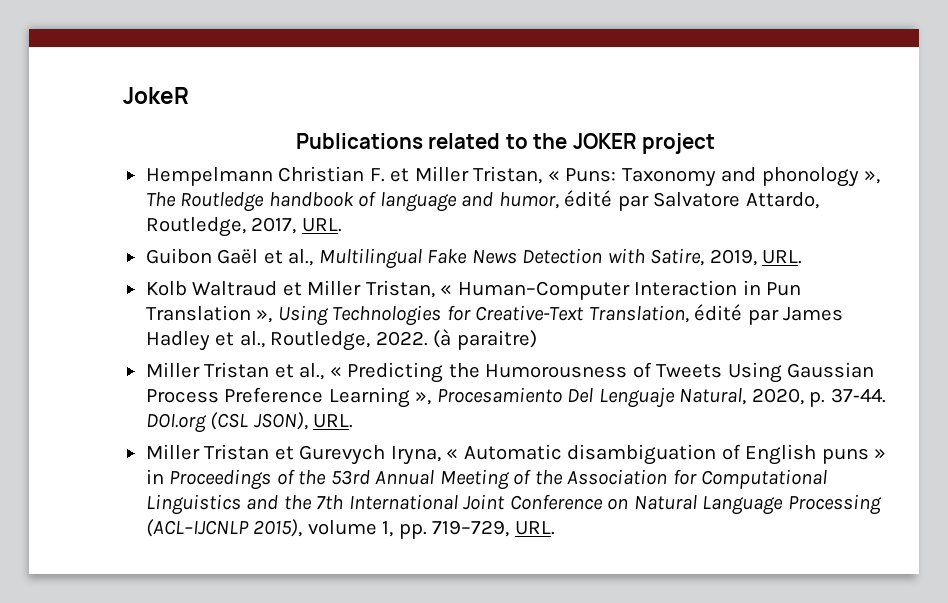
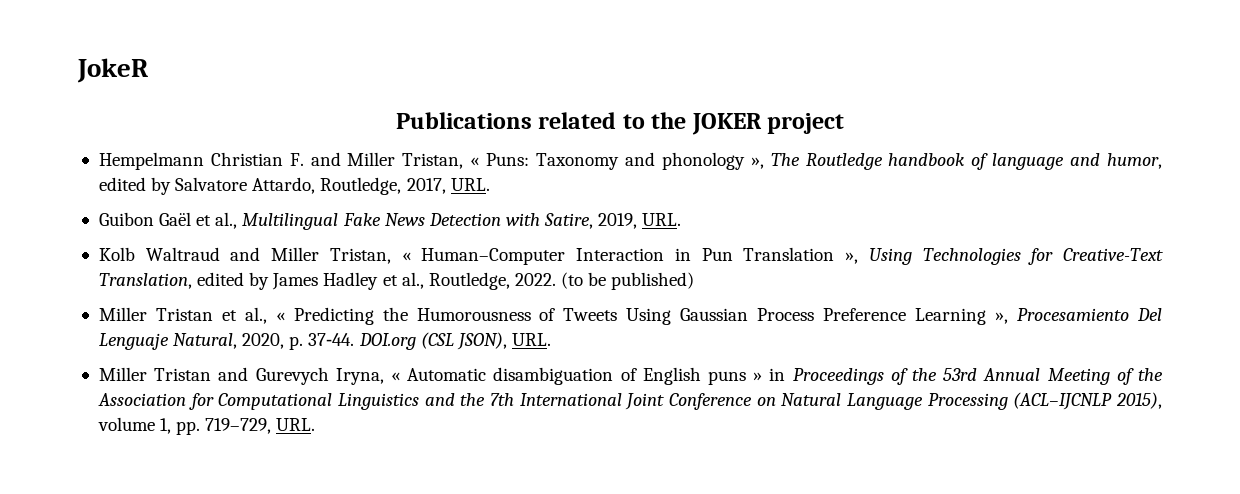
- Hempelmann Christian F. et Miller Tristan, « Puns: Taxonomy and phonology », The Routledge handbook of language and humor, édité par Salvatore Attardo, Routledge, 2017, URL.
+ Hempelmann Christian F. and Miller Tristan, « Puns: Taxonomy and phonology », The Routledge handbook of language and humor, edited by Salvatore Attardo, Routledge, 2017, URL.
- Kolb Waltraud et Miller Tristan, « Human–Computer Interaction in Pun Translation », Using Technologies for Creative-Text Translation, édité par James Hadley et al., Routledge, 2022.
+ Kolb Waltraud and Miller Tristan, « Human–Computer Interaction in Pun Translation », Using Technologies for Creative-Text Translation, edited by James Hadley et al., Routledge, 2022.
- (à paraitre)
+ (to be published)
- Miller Tristan et Gurevych Iryna, « Automatic disambiguation of English puns » in Proceedings of the 53rd Annual Meeting of the Association for Computational Linguistics and the 7th International Joint Conference on Natural Language Processing (ACL–IJCNLP 2015), volume 1, pp. 719–729, URL.
+ Miller Tristan and Gurevych Iryna, « Automatic disambiguation of English puns » in Proceedings of the 53rd Annual Meeting of the Association for Computational Linguistics and the 7th International Joint Conference on Natural Language Processing (ACL–IJCNLP 2015), volume 1, pp. 719–729, URL.

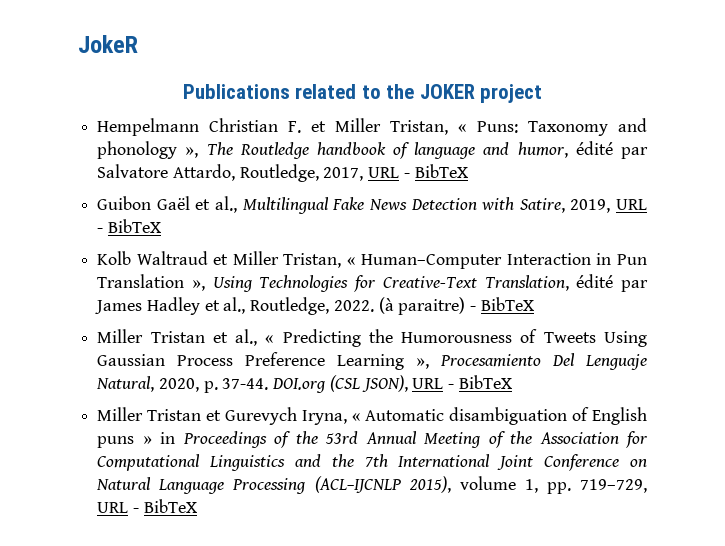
- Hempelmann Christian F. and Miller Tristan, « Puns: Taxonomy and phonology », The Routledge handbook of language and humor, edited by Salvatore Attardo, Routledge, 2017, URL.
+ Hempelmann Christian F. et Miller Tristan, « Puns: Taxonomy and phonology », The Routledge handbook of language and humor, édité par Salvatore Attardo, Routledge, 2017, URL - BibTeX
- Guibon Gaël et al., Multilingual Fake News Detection with Satire, 2019, URL.
+ Guibon Gaël et al., Multilingual Fake News Detection with Satire, 2019, URL - BibTeX
- Kolb Waltraud and Miller Tristan, « Human–Computer Interaction in Pun Translation », Using Technologies for Creative-Text Translation, edited by James Hadley et al., Routledge, 2022.
+ Kolb Waltraud et Miller Tristan, « Human–Computer Interaction in Pun Translation », Using Technologies for Creative-Text Translation, édité par James Hadley et al., Routledge, 2022.
- (to be published)
+ (à paraitre) - BibTeX
- DOI.org (CSL JSON), URL.
- Miller Tristan and Gurevych Iryna, « Automatic disambiguation of English puns » in Proceedings of the 53rd Annual Meeting of the Association for Computational Linguistics and the 7th International Joint Conference on Natural Language Processing (ACL–IJCNLP 2015), volume 1, pp. 719–729, URL.
+ DOI.org (CSL JSON), URL - BibTeX
+ Miller Tristan et Gurevych Iryna, « Automatic disambiguation of English puns » in Proceedings of the 53rd Annual Meeting of the Association for Computational Linguistics and the 7th International Joint Conference on Natural Language Processing (ACL–IJCNLP 2015), volume 1, pp. 719–729, URL - BibTeX

